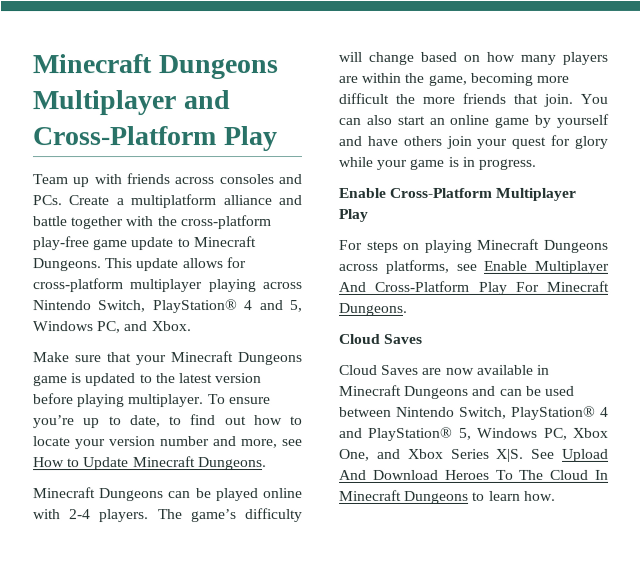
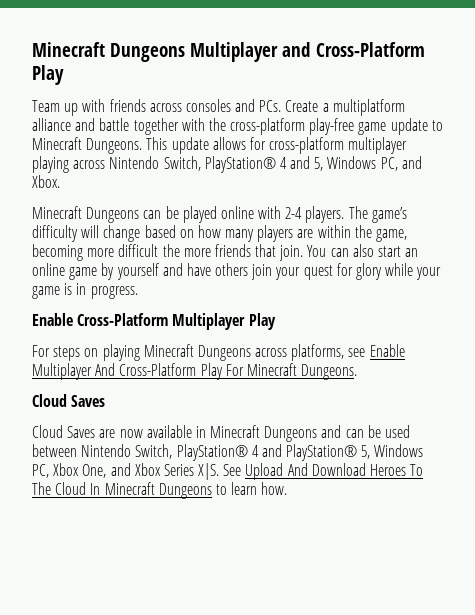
- Make sure that your Minecraft Dungeons game is updated to the latest version before playing multiplayer. To ensure you’re up to date, to find out how to locate your version number and more, see How to Update Minecraft Dungeons.

